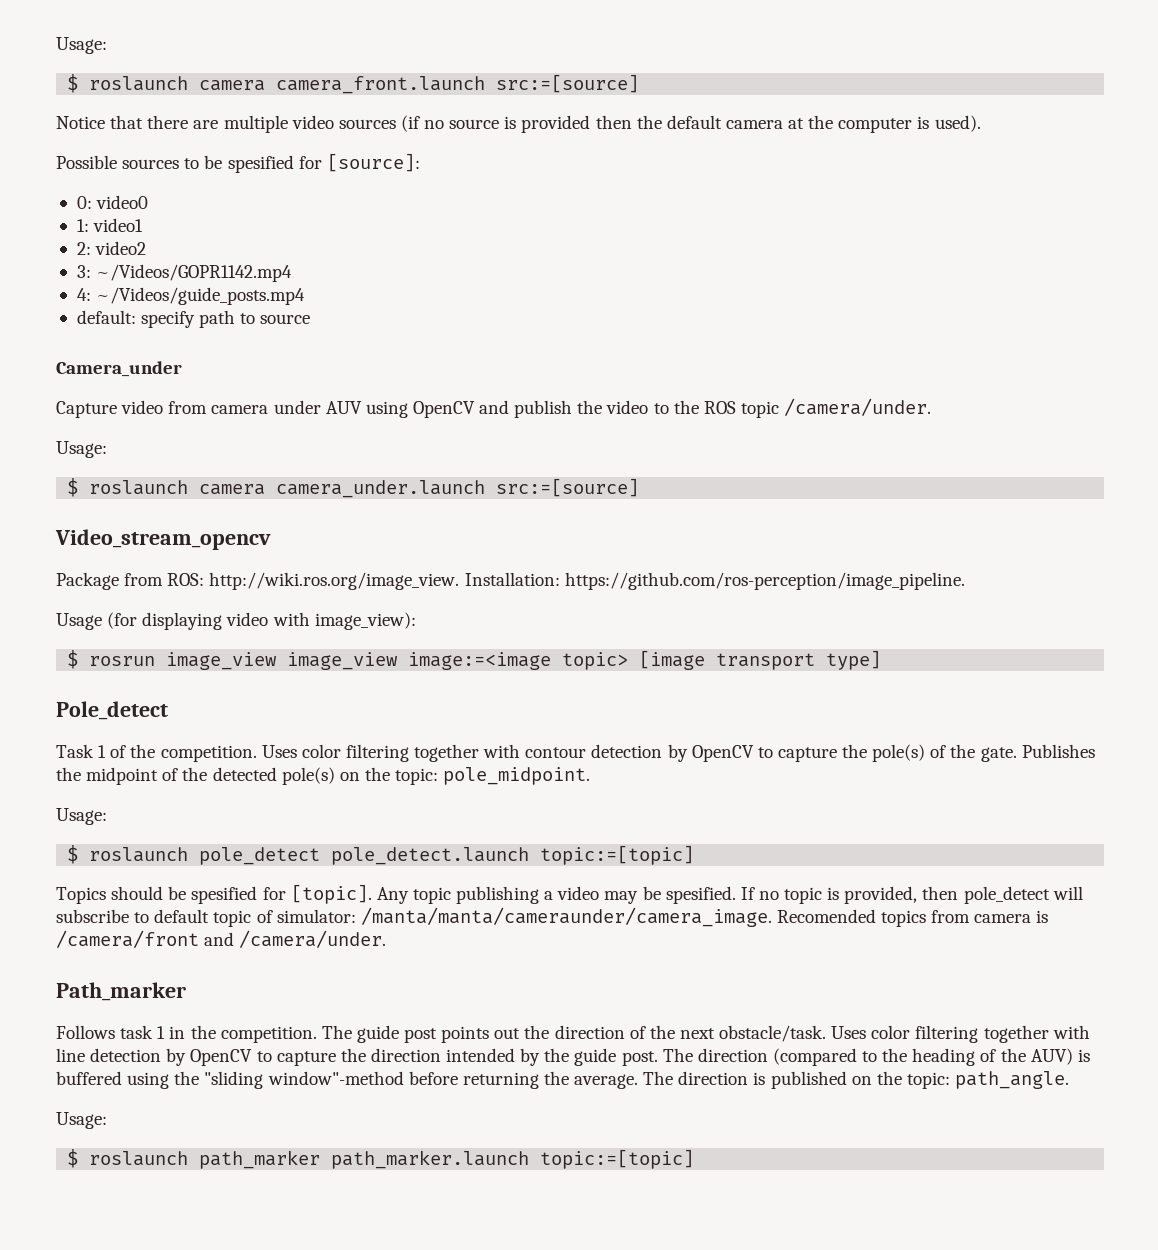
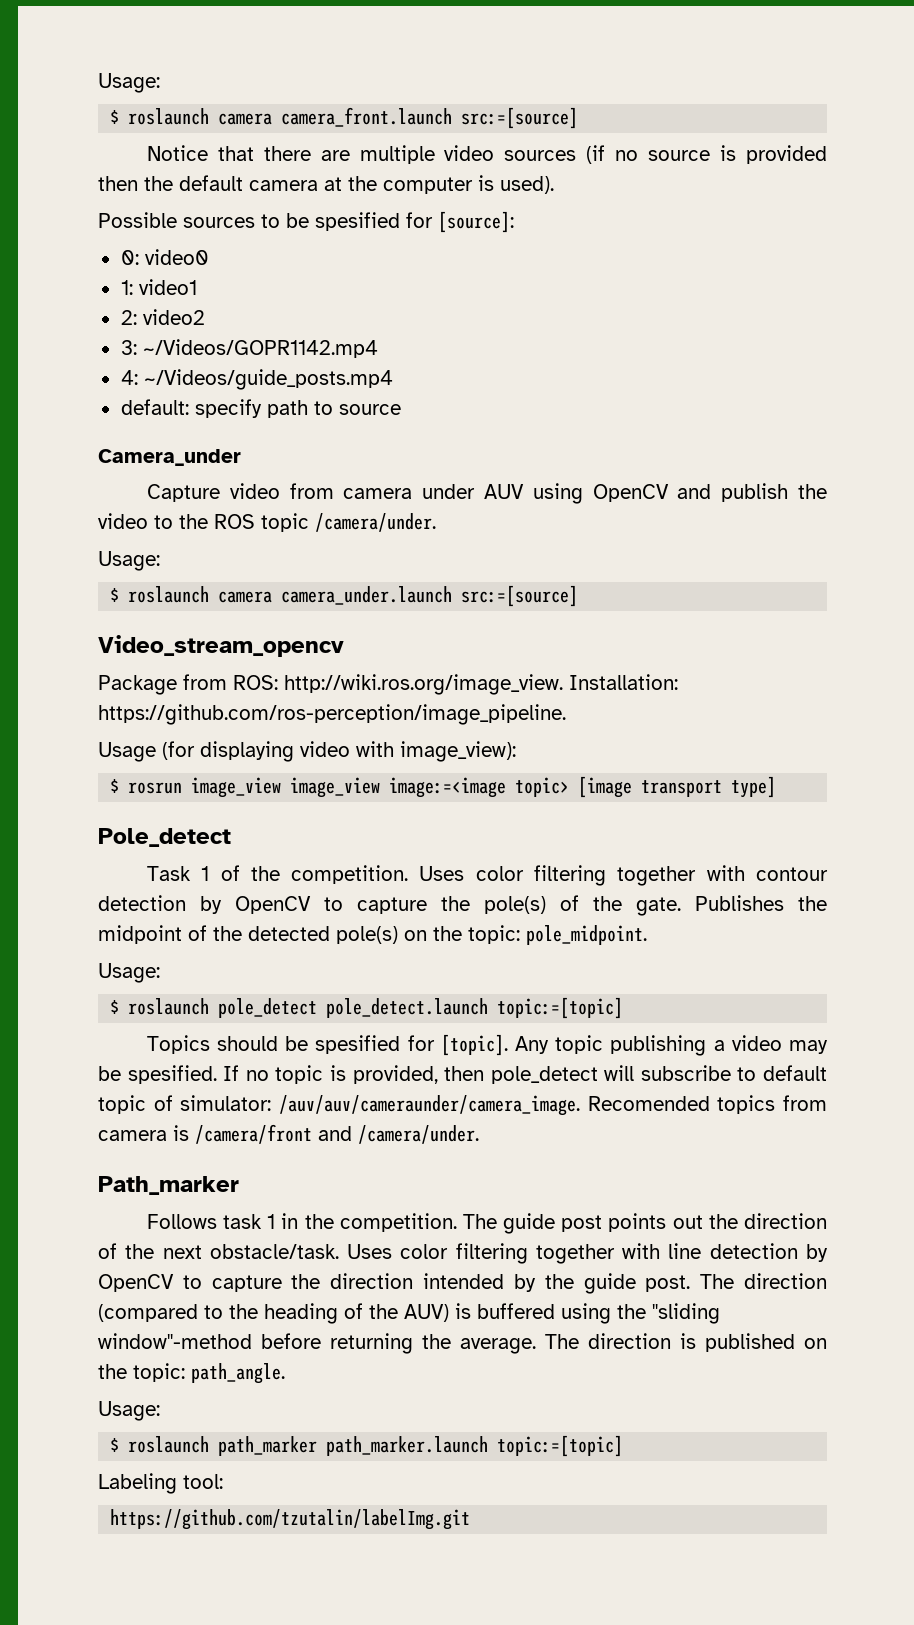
- If no topic is provided, then pole_detect will subscribe to default topic of simulator: /manta/manta/cameraunder/camera_image.
+ If no topic is provided, then pole_detect will subscribe to default topic of simulator: /auv/auv/cameraunder/camera_image.
+ Labeling tool:
+ https://github.com/tzutalin/labelImg.git

